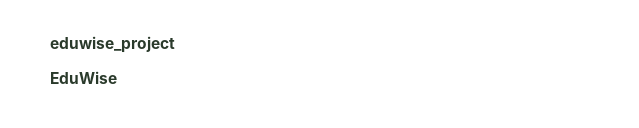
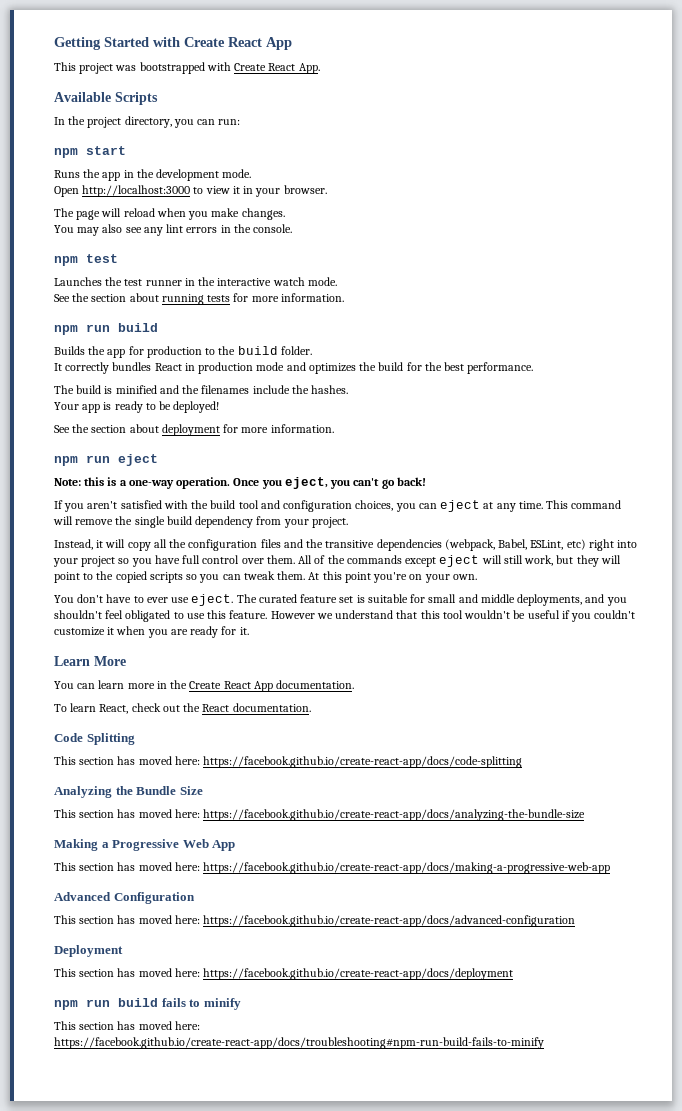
- eduwise_project
- EduWise
+ Getting Started with Create React App
+ This project was bootstrapped with Create React App.
+ Available Scripts
+ In the project directory, you can run:
+ npm start
+ Runs the app in the development mode.
+ Open http://localhost:3000 to view it in your browser.
+ The page will reload when you make changes.
+ You may also see any lint errors in the console.
+ npm test
+ Launches the test runner in the interactive watch mode.
+ See the section about running tests for more information.
+ npm run build
+ Builds the app for production to the build folder.
+ It correctly bundles React in production mode and optimizes the build for the best performance.
+ The build is minified and the filenames include the hashes.
+ Your app is ready to be deployed!
+ See the section about deployment for more information.
+ npm run eject
+ Note: this is a one-way operation. Once you eject, you can't go back!
+ If you aren't satisfied with the build tool and configuration choices, you can eject at any time. This command will remove the single build dependency from your project.
+ Instead, it will copy all the configuration files and the transitive dependencies (webpack, Babel, ESLint, etc) right into your project so you have full control over them. All of the commands except eject will still work, but they will point to the copied scripts so you can tweak them. At this point you're on your own.
+ You don't have to ever use eject. The curated feature set is suitable for small and middle deployments, and you shouldn't feel obligated to use this feature. However we understand that this tool wouldn't be useful if you couldn't customize it when you are ready for it.
+ Learn More
+ You can learn more in the Create React App documentation.
+ To learn React, check out the React documentation.
+ Code Splitting
+ This section has moved here: https://facebook.github.io/create-react-app/docs/code-splitting
+ Analyzing the Bundle Size
+ This section has moved here: https://facebook.github.io/create-react-app/docs/analyzing-the-bundle-size
+ Making a Progressive Web App
+ This section has moved here: https://facebook.github.io/create-react-app/docs/making-a-progressive-web-app
+ Advanced Configuration
+ This section has moved here: https://facebook.github.io/create-react-app/docs/advanced-configuration
+ Deployment
+ This section has moved here: https://facebook.github.io/create-react-app/docs/deployment
+ npm run build fails to minify
+ This section has moved here: https://facebook.github.io/create-react-app/docs/troubleshooting#npm-run-build-fails-to-minify

